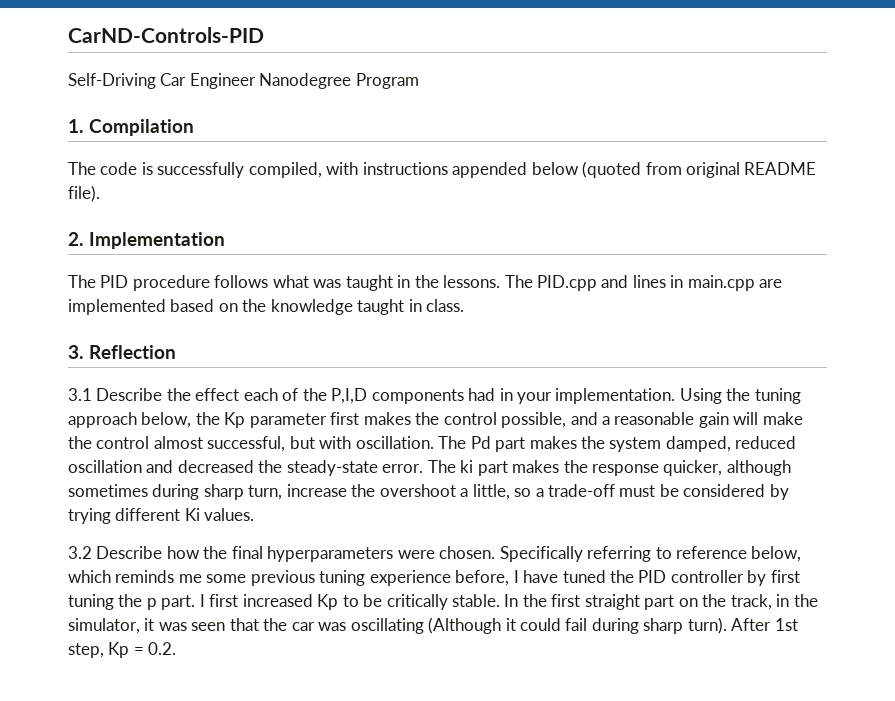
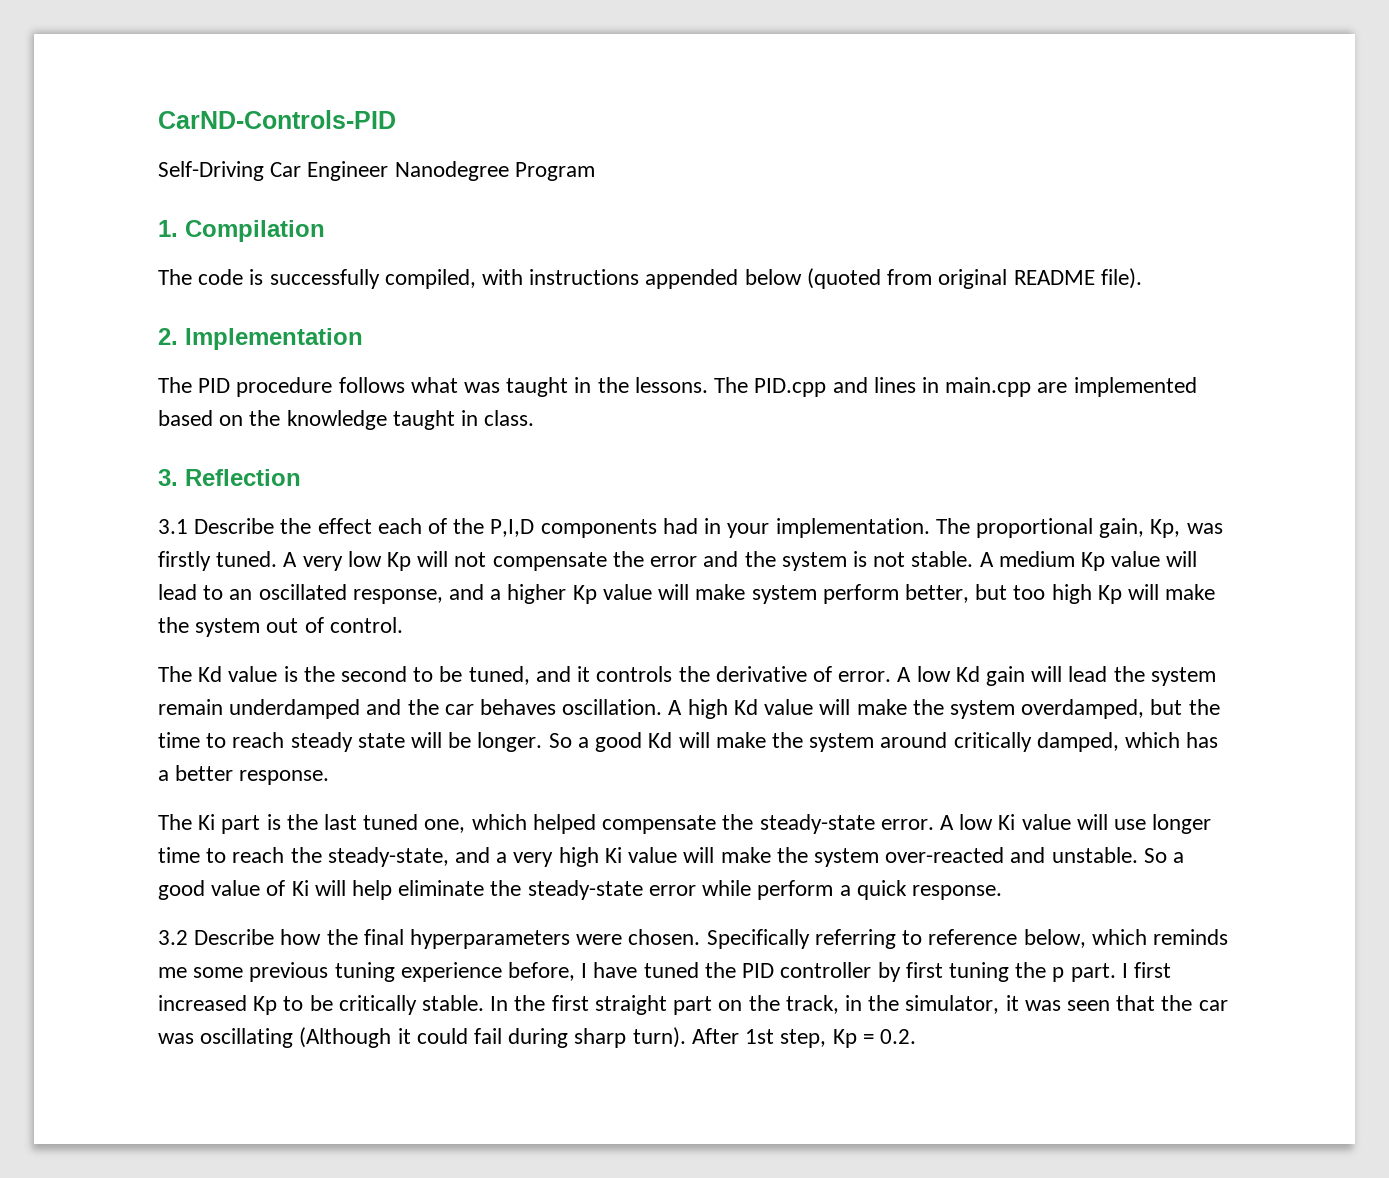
- Using the tuning approach below, the Kp parameter first makes the control possible, and a reasonable gain will make the control almost successful, but with oscillation. The Pd part makes the system damped, reduced oscillation and decreased the steady-state error. The ki part makes the response quicker, although sometimes during sharp turn, increase the overshoot a little, so a trade-off must be considered by trying different Ki values.
+ The proportional gain, Kp, was firstly tuned. A very low Kp will not compensate the error and the system is not stable. A medium Kp value will lead to an oscillated response, and a higher Kp value will make system perform better, but too high Kp will make the system out of control.
+ The Kd value is the second to be tuned, and it controls the derivative of error. A low Kd gain will lead the system remain underdamped and the car behaves oscillation. A high Kd value will make the system overdamped, but the time to reach steady state will be longer. So a good Kd will make the system around critically damped, which has a better response.
+ The Ki part is the last tuned one, which helped compensate the steady-state error. A low Ki value will use longer time to reach the steady-state, and a very high Ki value will make the system over-reacted and unstable. So a good value of Ki will help eliminate the steady-state error while perform a quick response.

